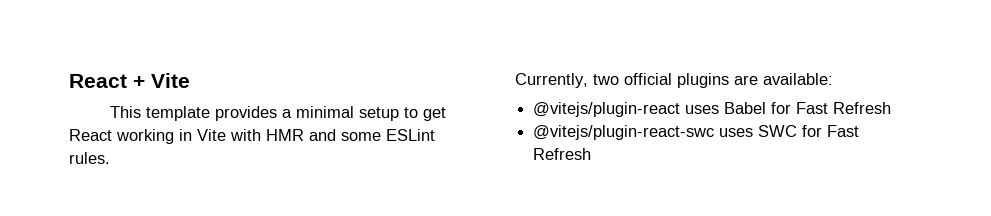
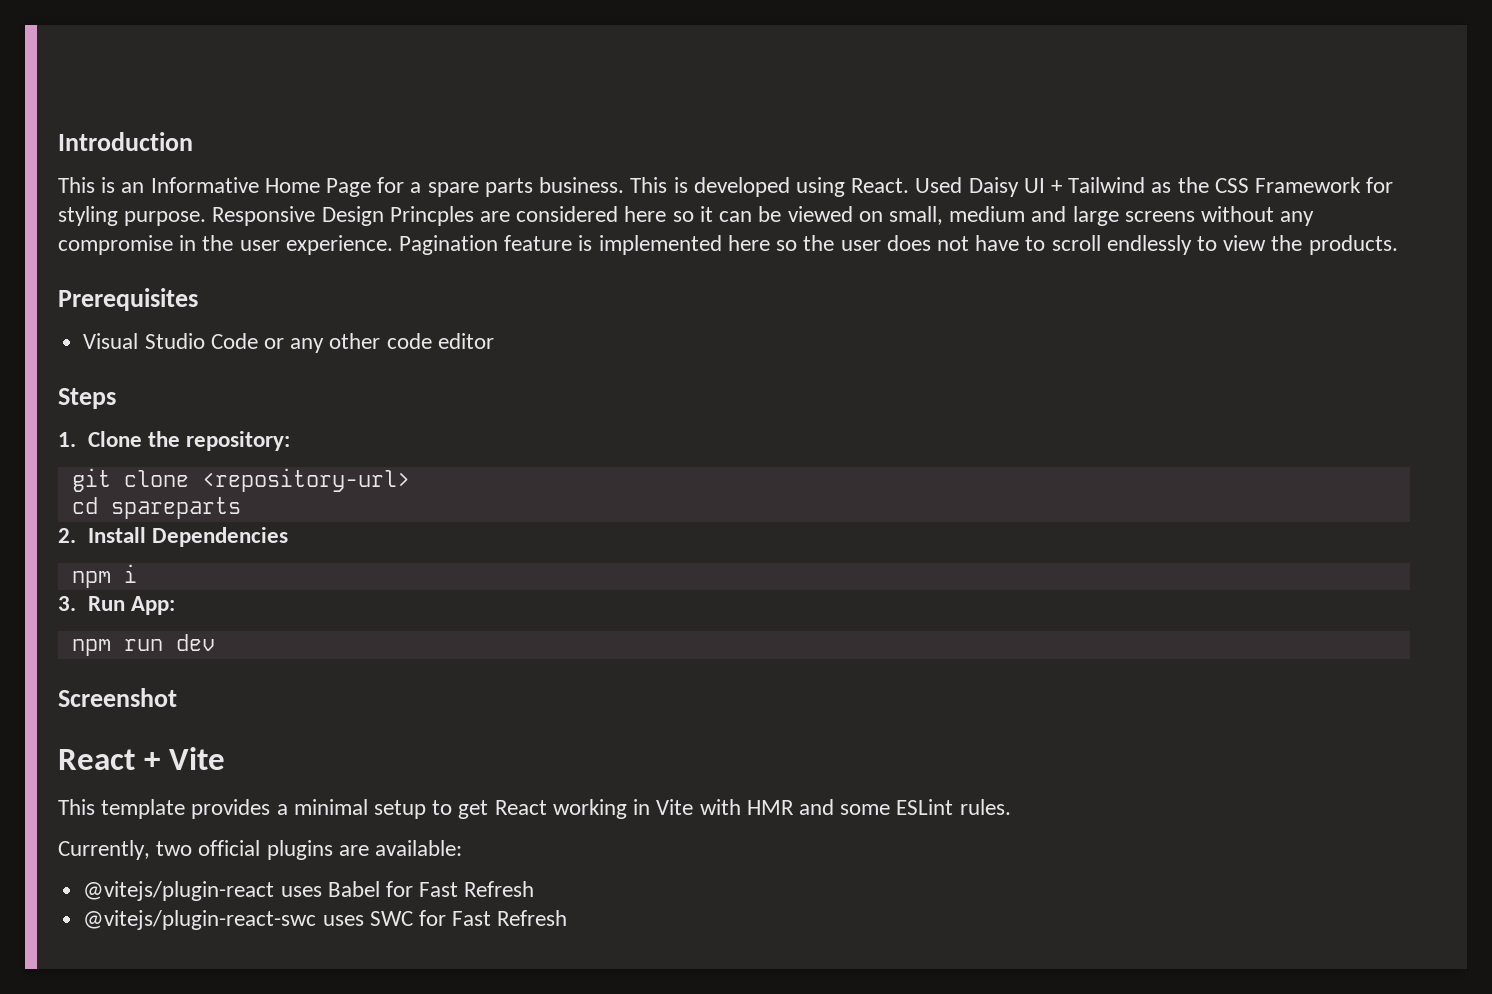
+ Introduction
+ This is an Informative Home Page for a spare parts business. This is developed using React. Used Daisy UI + Tailwind as the CSS Framework for styling purpose. Responsive Design Princples are considered here so it can be viewed on small, medium and large screens without any compromise in the user experience. Pagination feature is implemented here so the user does not have to scroll endlessly to view the products.
+ Prerequisites
+ Visual Studio Code or any other code editor
+ Steps
+ 1. Clone the repository:
+ git clone <repository-url>
+ cd spareparts
+ 2. Install Dependencies
+ npm i
+ 3. Run App:
+ npm run dev
+ Screenshot

